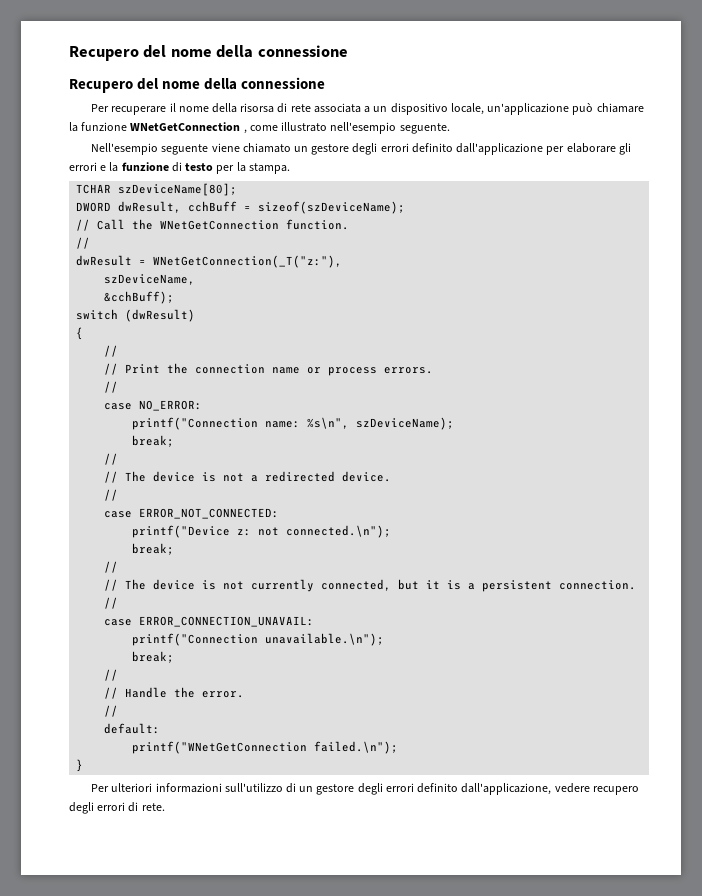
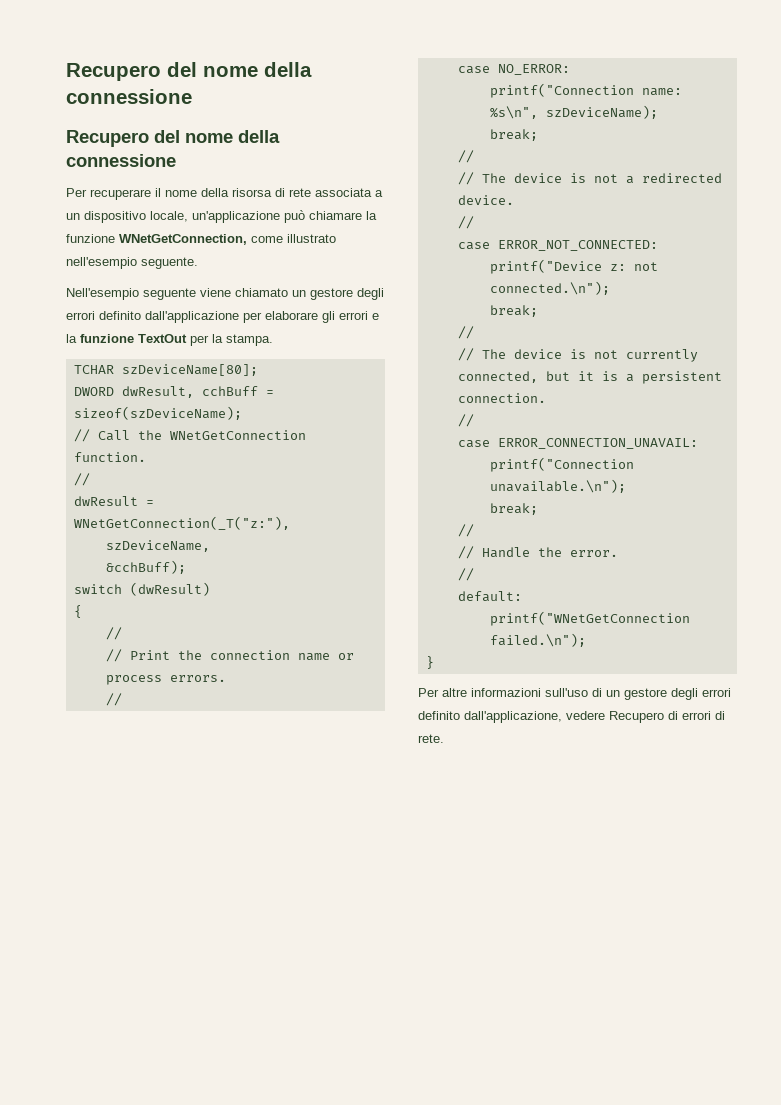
- Per recuperare il nome della risorsa di rete associata a un dispositivo locale, un'applicazione può chiamare la funzione WNetGetConnection , come illustrato nell'esempio seguente.
+ Per recuperare il nome della risorsa di rete associata a un dispositivo locale, un'applicazione può chiamare la funzione WNetGetConnection, come illustrato nell'esempio seguente.
- Nell'esempio seguente viene chiamato un gestore degli errori definito dall'applicazione per elaborare gli errori e la funzione di testo per la stampa.
+ Nell'esempio seguente viene chiamato un gestore degli errori definito dall'applicazione per elaborare gli errori e la funzione TextOut per la stampa.
- Per ulteriori informazioni sull'utilizzo di un gestore degli errori definito dall'applicazione, vedere recupero degli errori di rete.
+ Per altre informazioni sull'uso di un gestore degli errori definito dall'applicazione, vedere Recupero di errori di rete.

